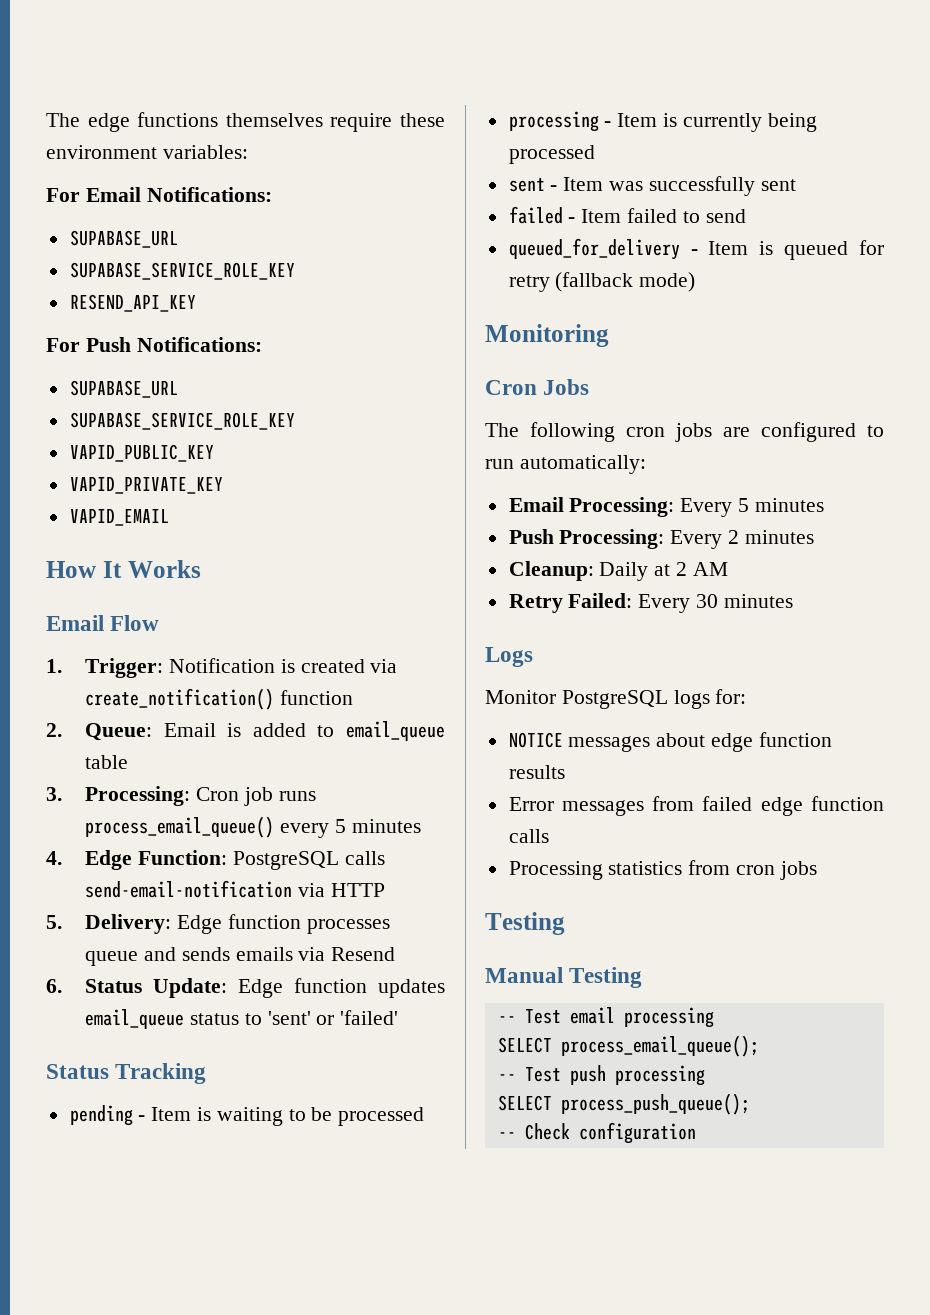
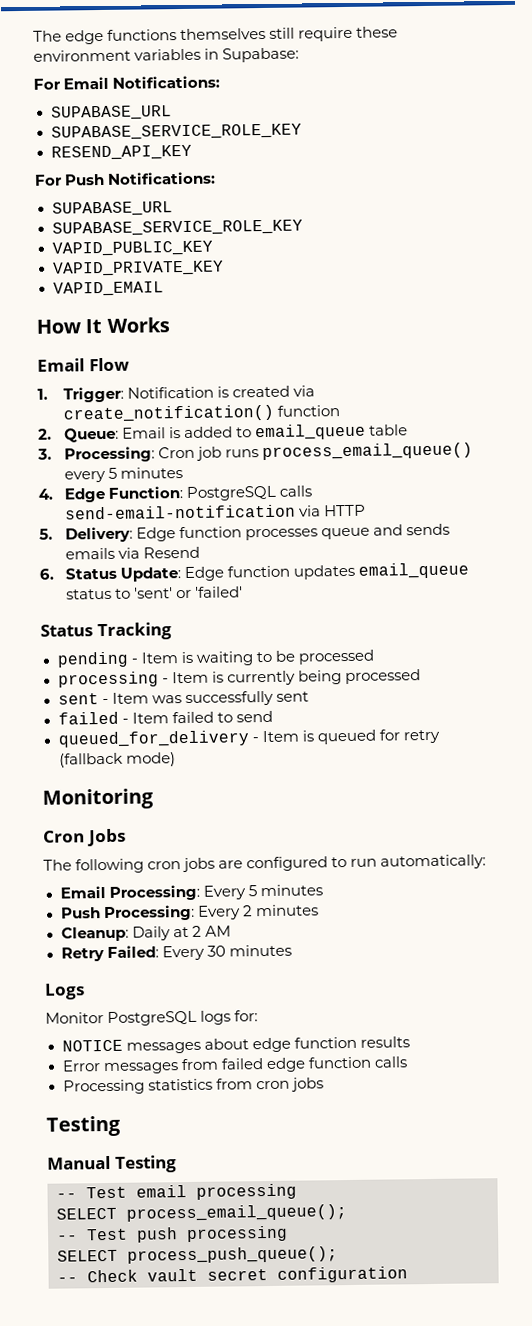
- The edge functions themselves require these environment variables:
+ The edge functions themselves still require these environment variables in Supabase:
- -- Check configuration
+ -- Check vault secret configuration

